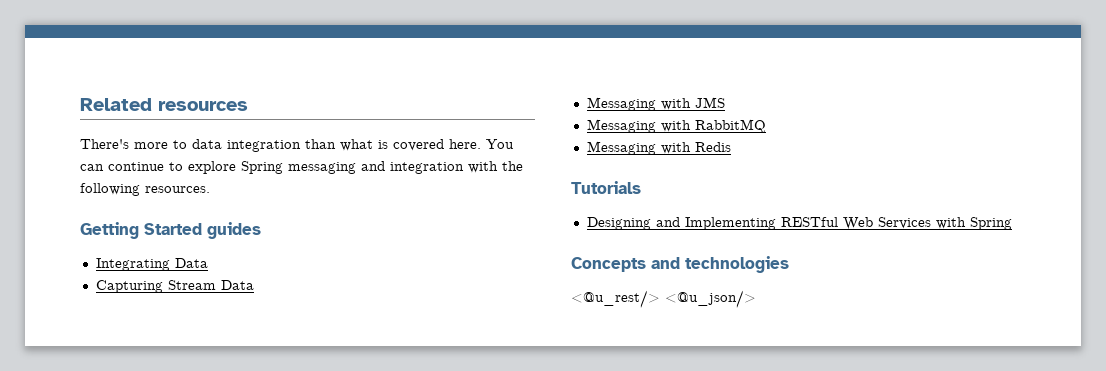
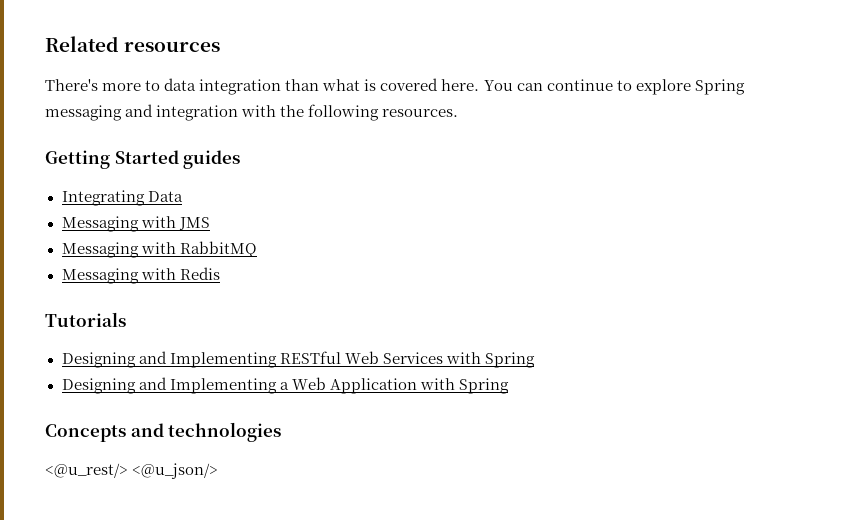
- Capturing Stream Data
+ Designing and Implementing a Web Application with Spring

